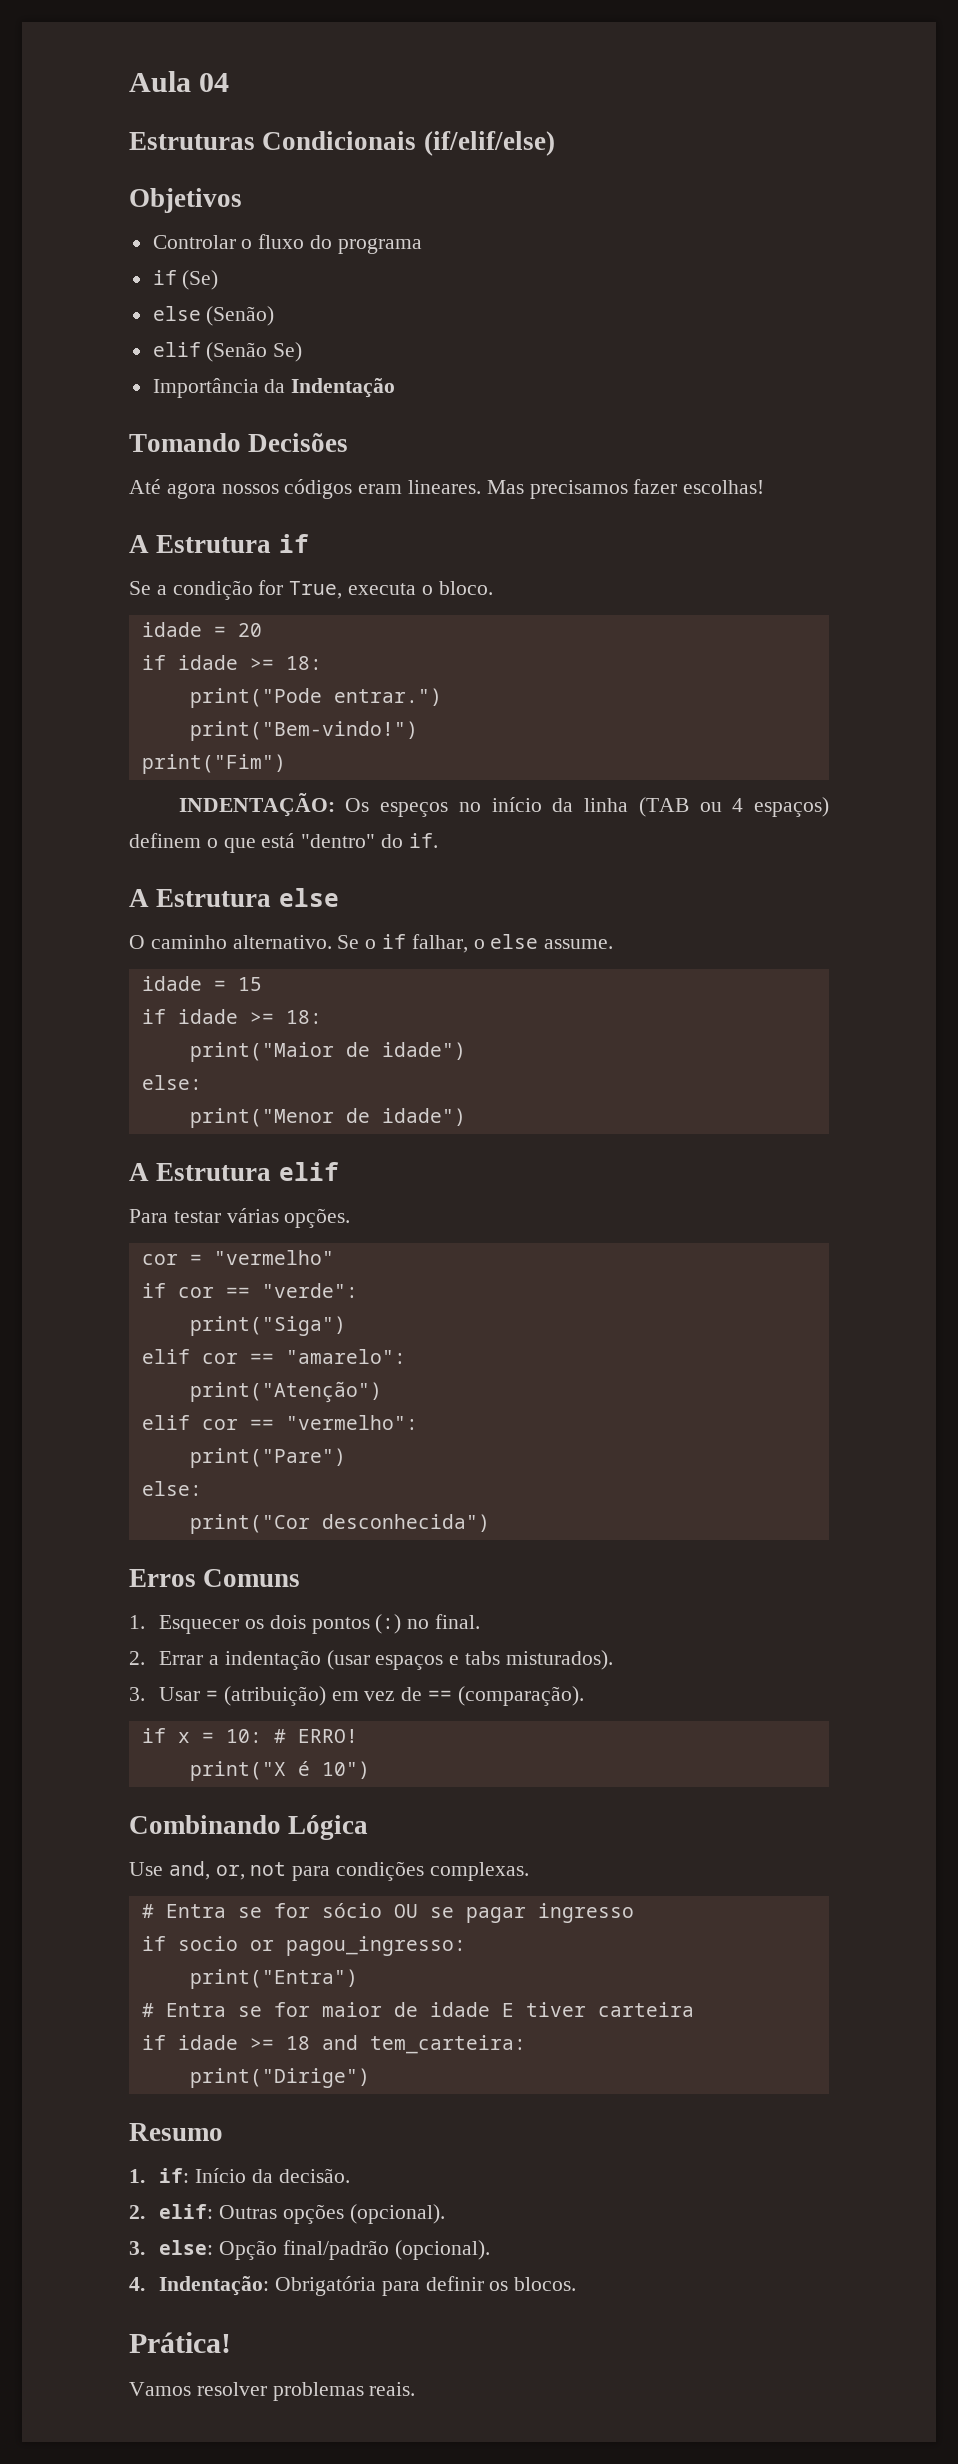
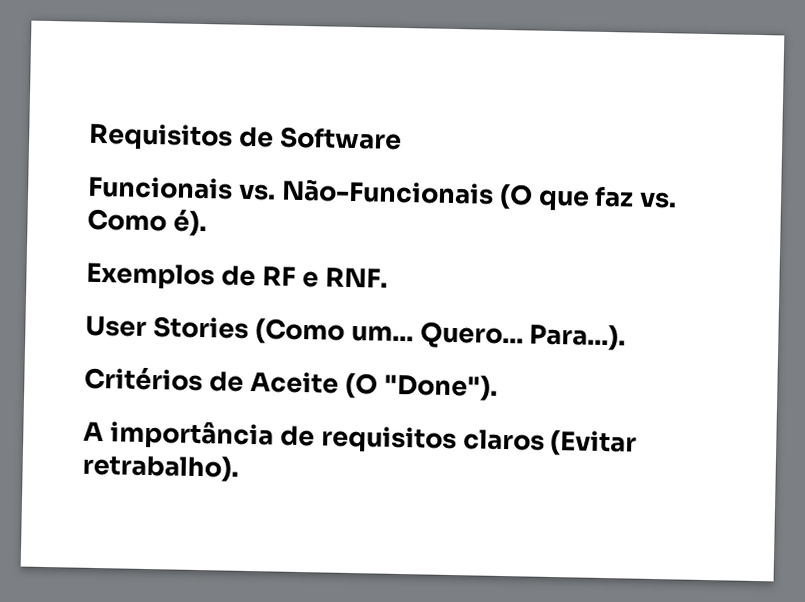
- Aula 04
- Estruturas Condicionais (if/elif/else)
- Objetivos
- Controlar o fluxo do programa
- if (Se)
- else (Senão)
- elif (Senão Se)
- Importância da Indentação
- Tomando Decisões
- Até agora nossos códigos eram lineares. Mas precisamos fazer escolhas!
- A Estrutura if
- Se a condição for True, executa o bloco.
- idade = 20
- if idade >= 18:
- print("Pode entrar.")
- print("Bem-vindo!")
- print("Fim")
- INDENTAÇÃO: Os espeços no início da linha (TAB ou 4 espaços) definem o que está "dentro" do if.
- A Estrutura else
- O caminho alternativo. Se o if falhar, o else assume.
- idade = 15
- if idade >= 18:
- print("Maior de idade")
- else:
- print("Menor de idade")
- A Estrutura elif
- Para testar várias opções.
- cor = "vermelho"
- if cor == "verde":
- print("Siga")
- elif cor == "amarelo":
- print("Atenção")
- elif cor == "vermelho":
- print("Pare")
- else:
- print("Cor desconhecida")
- Erros Comuns
- 1. Esquecer os dois pontos (:) no final.
- 2. Errar a indentação (usar espaços e tabs misturados).
- 3. Usar = (atribuição) em vez de == (comparação).
- if x = 10: # ERRO!
- print("X é 10")
- Combinando Lógica
- Use and, or, not para condições complexas.
- # Entra se for sócio OU se pagar ingresso
- if socio or pagou_ingresso:
- print("Entra")
- # Entra se for maior de idade E tiver carteira
- if idade >= 18 and tem_carteira:
- print("Dirige")
- Resumo
- 1. if: Início da decisão.
- 2. elif: Outras opções (opcional).
- 3. else: Opção final/padrão (opcional).
- 4. Indentação: Obrigatória para definir os blocos.
- Prática!
- Vamos resolver problemas reais.
+ Requisitos de Software
+ Funcionais vs. Não-Funcionais (O que faz vs. Como é).
+ Exemplos de RF e RNF.
+ User Stories (Como um... Quero... Para...).
+ Critérios de Aceite (O "Done").
+ A importância de requisitos claros (Evitar retrabalho).

